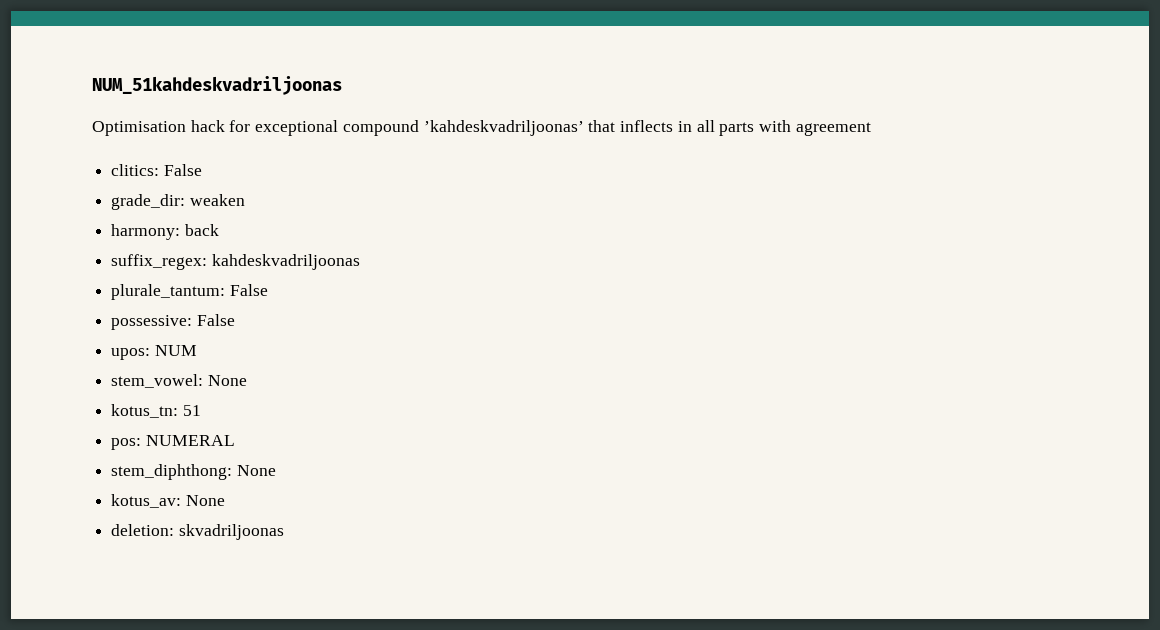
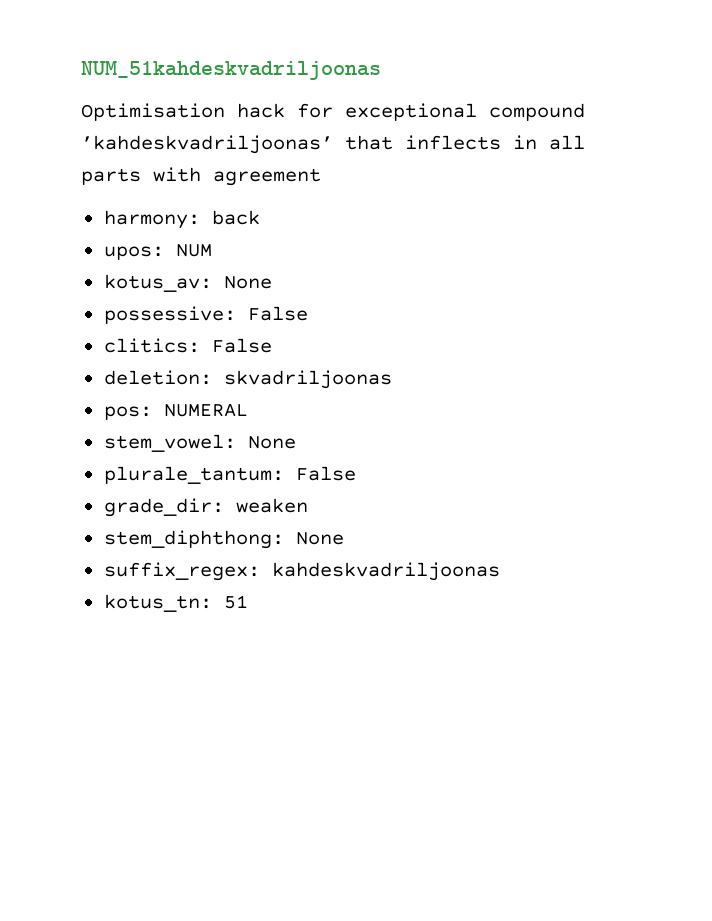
+ harmony: back
+ upos: NUM
+ kotus_av: None
+ possessive: False
  clitics: False
+ deletion: skvadriljoonas
+ pos: NUMERAL
+ stem_vowel: None
+ plurale_tantum: False
- harmony: back
+ stem_diphthong: None
- plurale_tantum: False
- possessive: False
- upos: NUM
- stem_vowel: None
  kotus_tn: 51
- pos: NUMERAL
- stem_diphthong: None
- kotus_av: None
- deletion: skvadriljoonas

